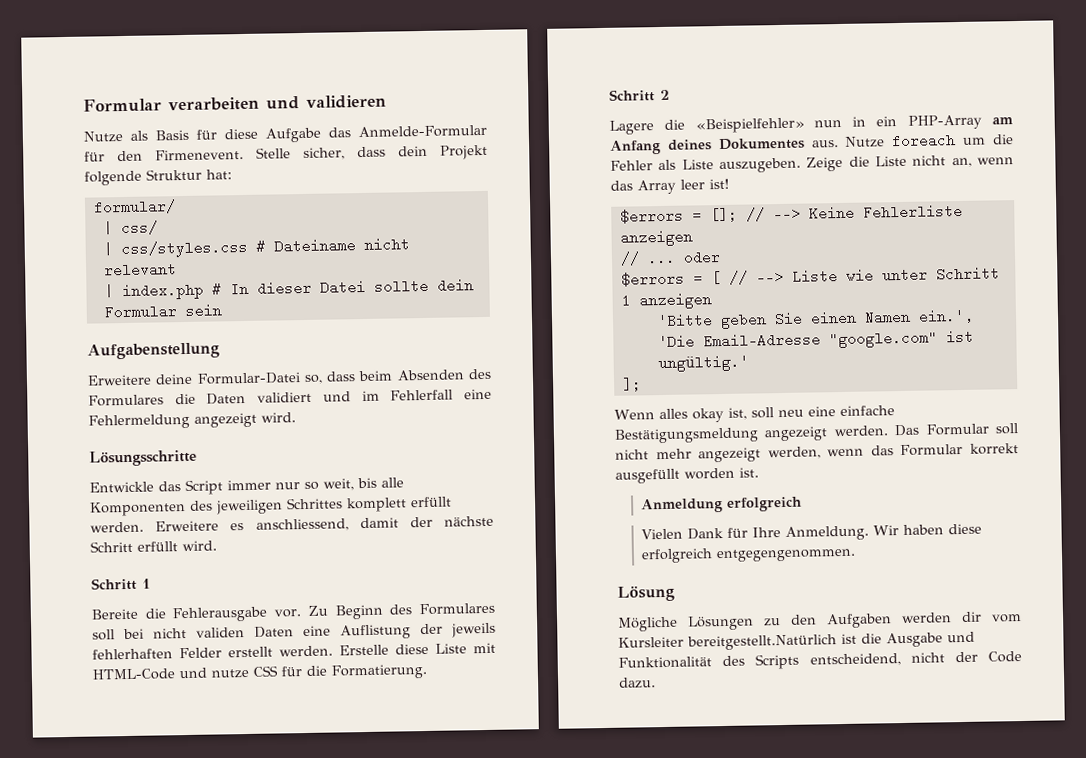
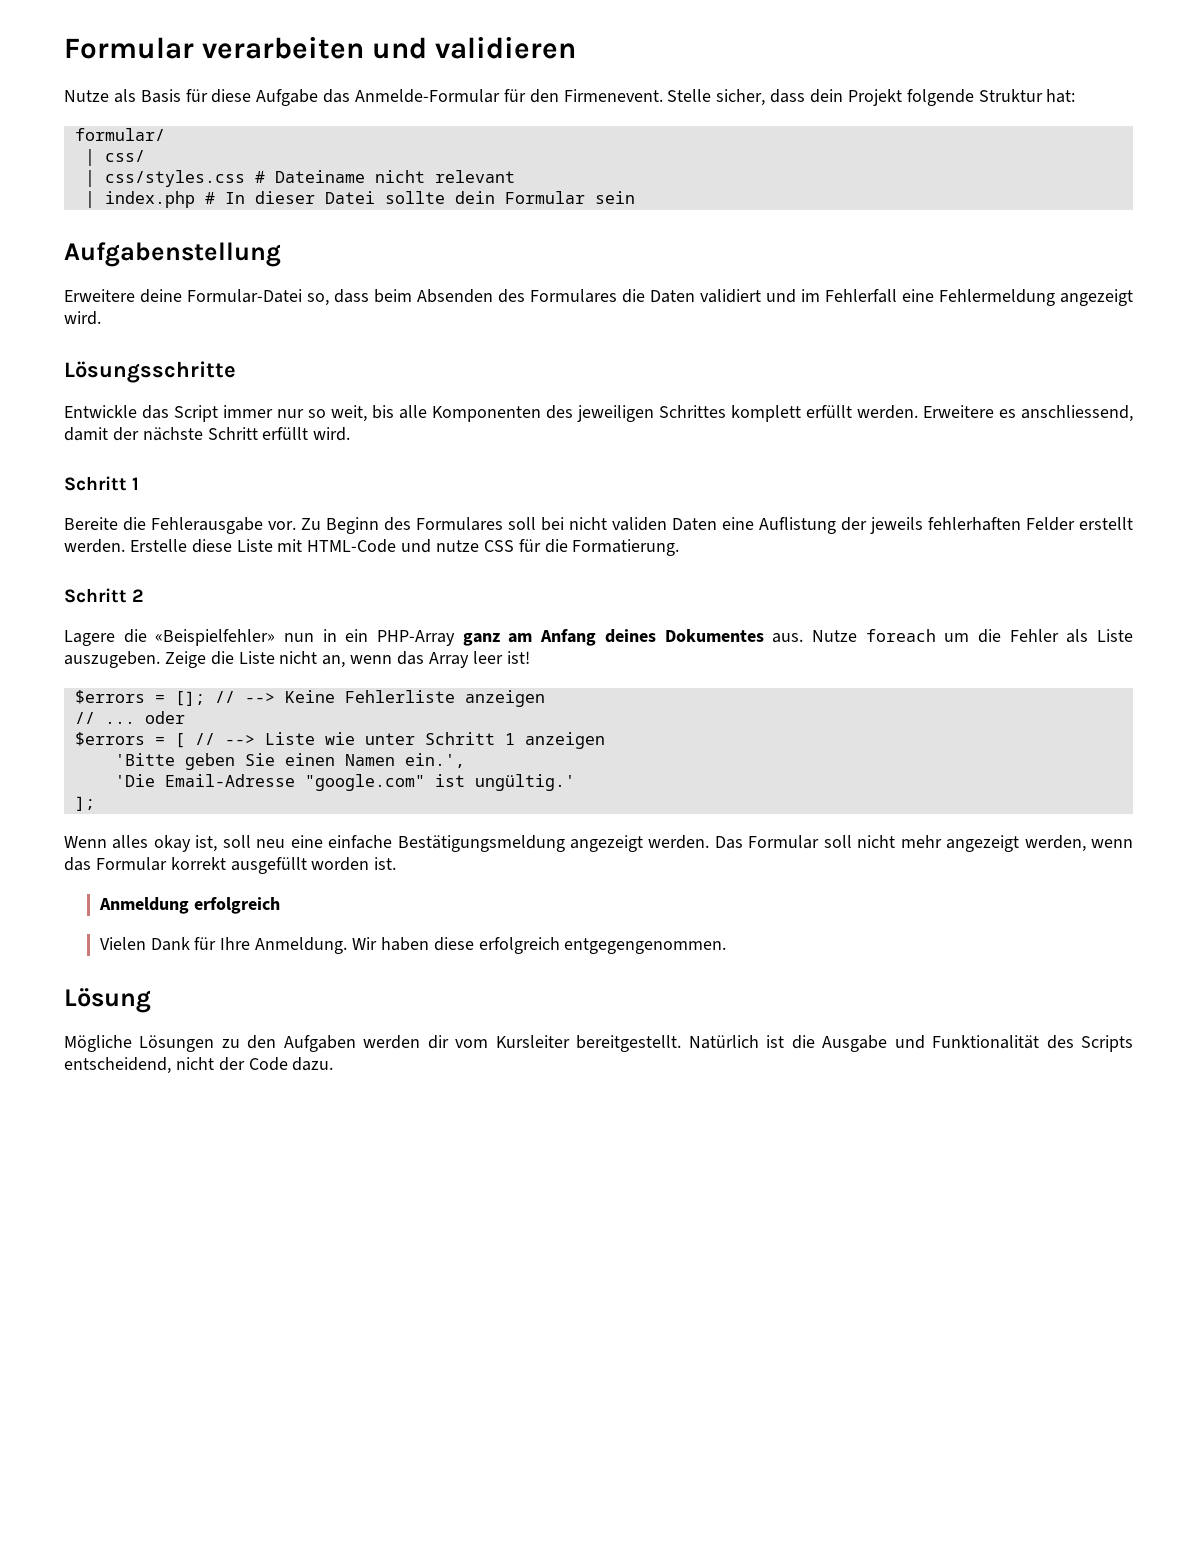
- Lagere die «Beispielfehler» nun in ein PHP-Array am Anfang deines Dokumentes aus.
+ Lagere die «Beispielfehler» nun in ein PHP-Array ganz am Anfang deines Dokumentes aus.
- Mögliche Lösungen zu den Aufgaben werden dir vom Kursleiter bereitgestellt.Natürlich ist die Ausgabe und Funktionalität des Scripts entscheidend, nicht der Code dazu.
+ Mögliche Lösungen zu den Aufgaben werden dir vom Kursleiter bereitgestellt. Natürlich ist die Ausgabe und Funktionalität des Scripts entscheidend, nicht der Code dazu.

